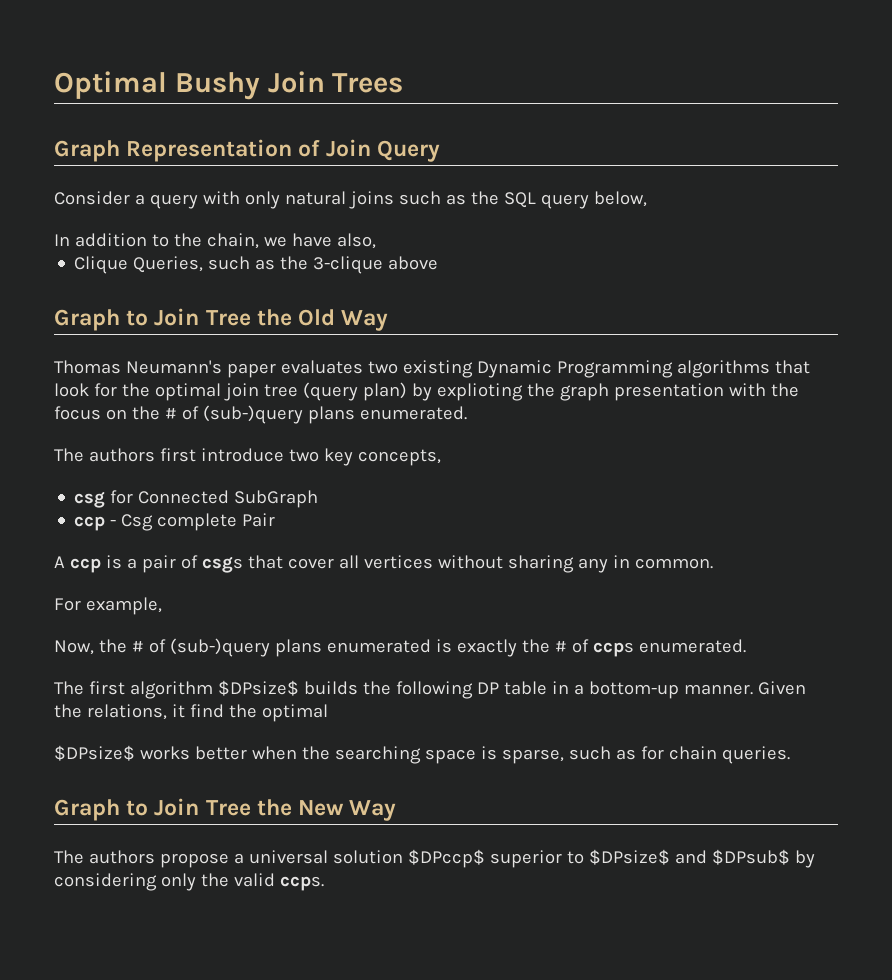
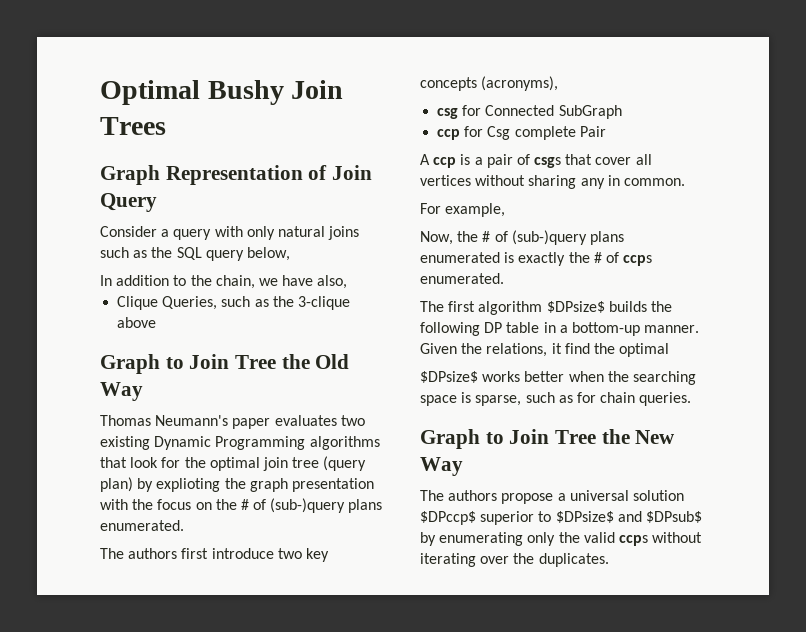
- The authors first introduce two key concepts,
+ The authors first introduce two key concepts (acronyms),
- ccp - Csg complete Pair
+ ccp for Csg complete Pair
- The authors propose a universal solution $DPccp$ superior to $DPsize$ and $DPsub$ by considering only the valid ccps.
+ The authors propose a universal solution $DPccp$ superior to $DPsize$ and $DPsub$ by enumerating only the valid ccps without iterating over the duplicates.

